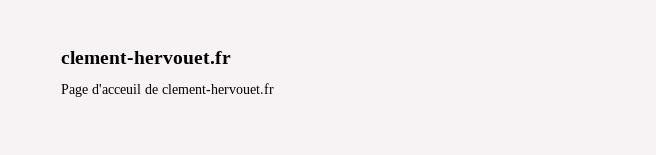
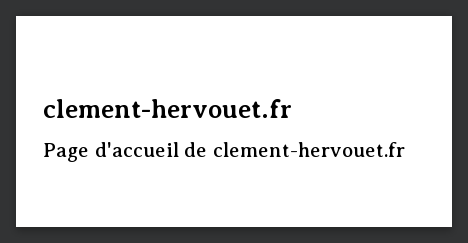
- Page d'acceuil de clement-hervouet.fr
+ Page d'accueil de clement-hervouet.fr

